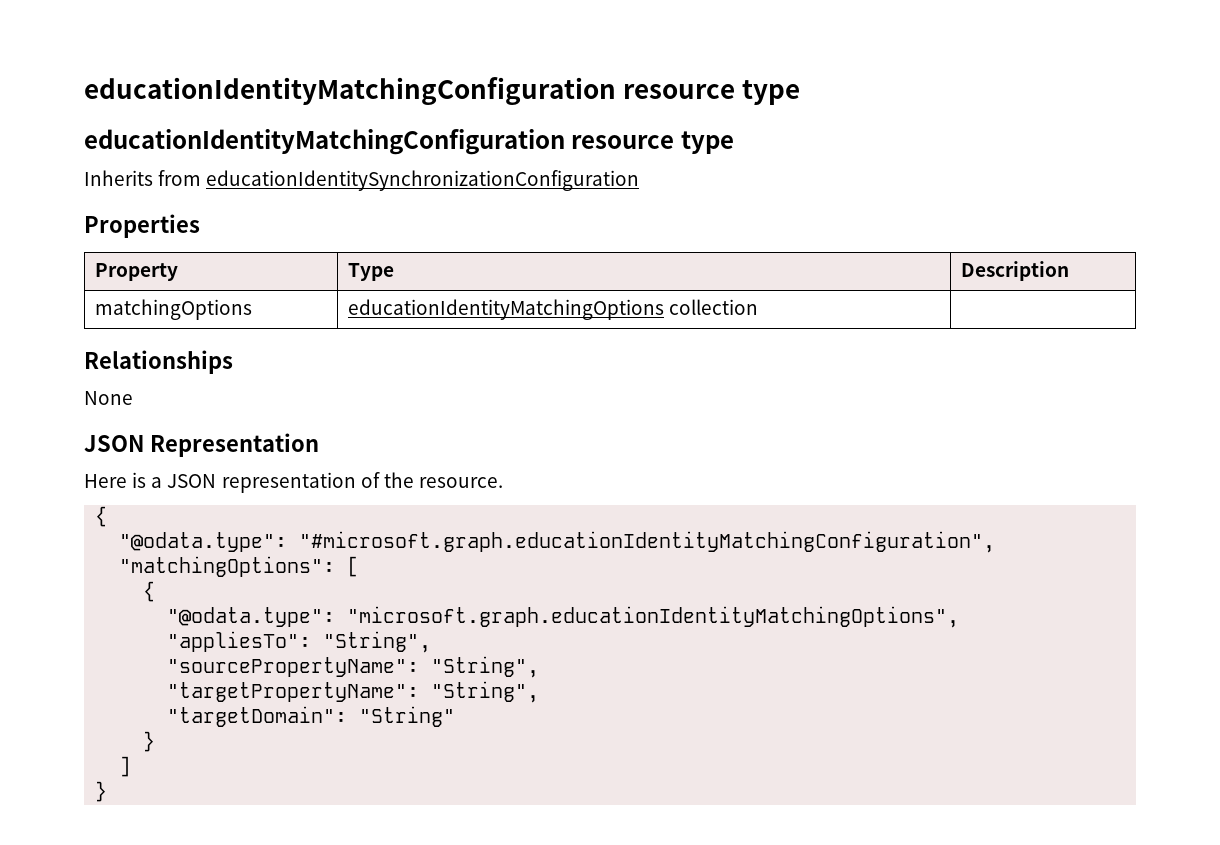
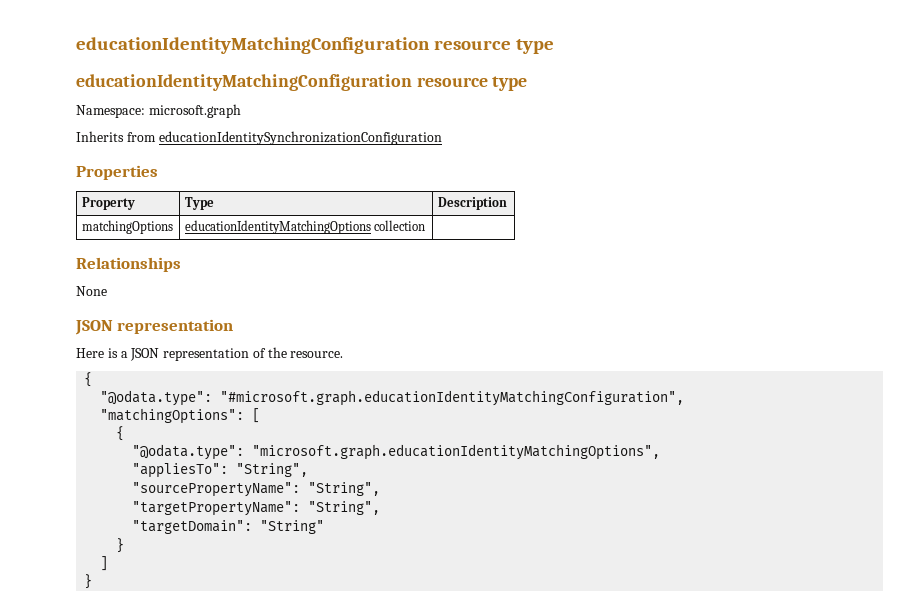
+ Namespace: microsoft.graph
  None
- JSON Representation
+ JSON representation

